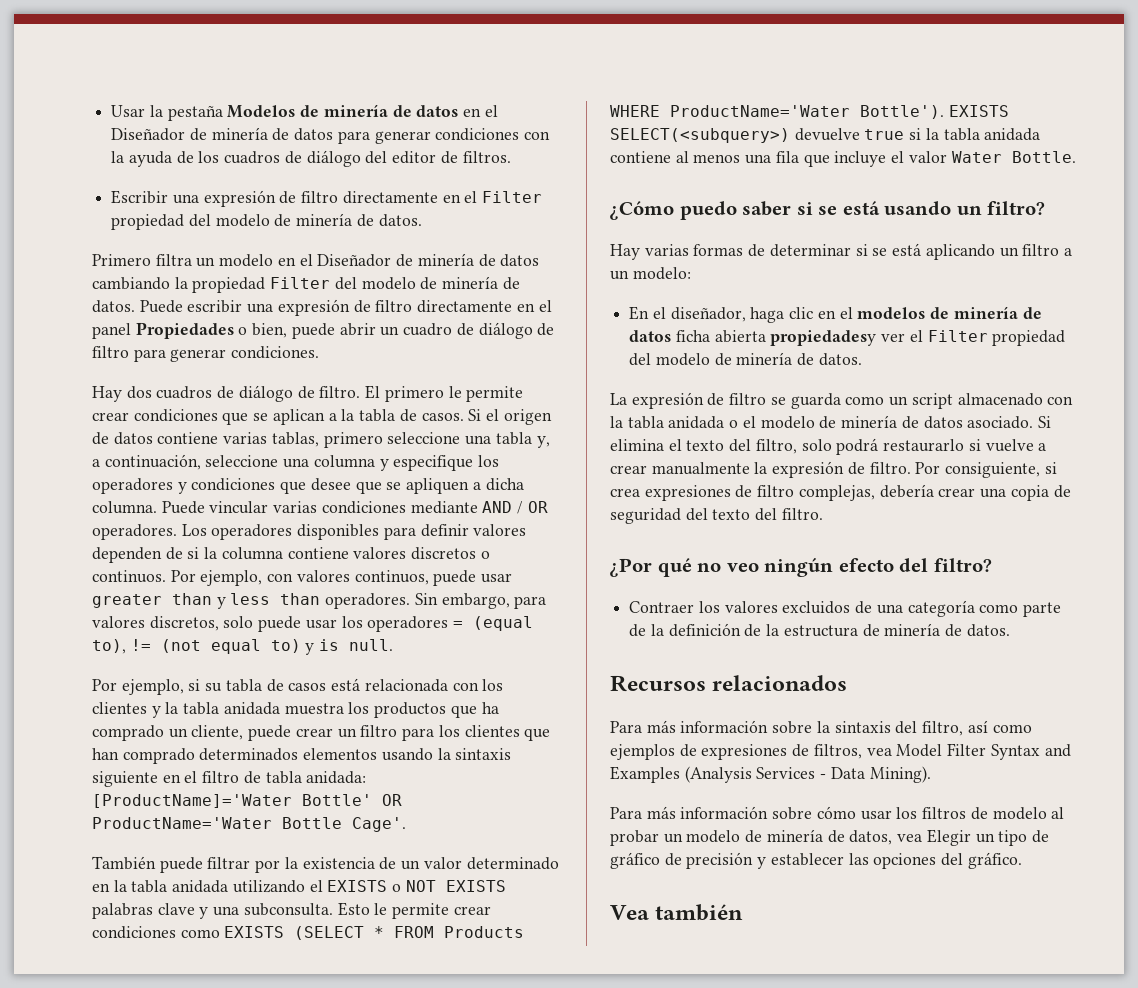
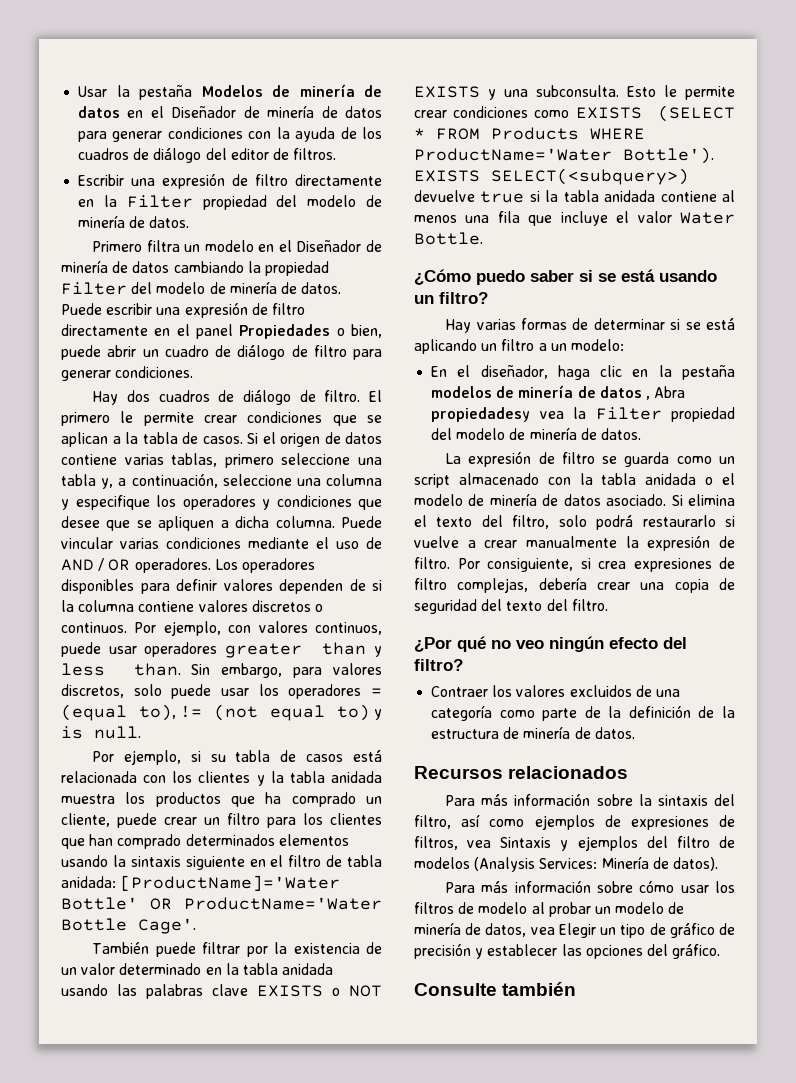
- Escribir una expresión de filtro directamente en el Filter propiedad del modelo de minería de datos.
+ Escribir una expresión de filtro directamente en la Filter propiedad del modelo de minería de datos.
- Puede vincular varias condiciones mediante AND / OR operadores.
+ Puede vincular varias condiciones mediante el uso de AND / OR operadores.
- Por ejemplo, con valores continuos, puede usar greater than y less than operadores.
+ Por ejemplo, con valores continuos, puede usar operadores greater than y less than.
- También puede filtrar por la existencia de un valor determinado en la tabla anidada utilizando el EXISTS o NOT EXISTS palabras clave y una subconsulta.
+ También puede filtrar por la existencia de un valor determinado en la tabla anidada usando las palabras clave EXISTS o NOT EXISTS y una subconsulta.
- En el diseñador, haga clic en el modelos de minería de datos ficha abierta propiedadesy ver el Filter propiedad del modelo de minería de datos.
+ En el diseñador, haga clic en la pestaña modelos de minería de datos , Abra propiedadesy vea la Filter propiedad del modelo de minería de datos.
- Para más información sobre la sintaxis del filtro, así como ejemplos de expresiones de filtros, vea Model Filter Syntax and Examples (Analysis Services - Data Mining).
+ Para más información sobre la sintaxis del filtro, así como ejemplos de expresiones de filtros, vea Sintaxis y ejemplos del filtro de modelos (Analysis Services: Minería de datos).
- Vea también
+ Consulte también

